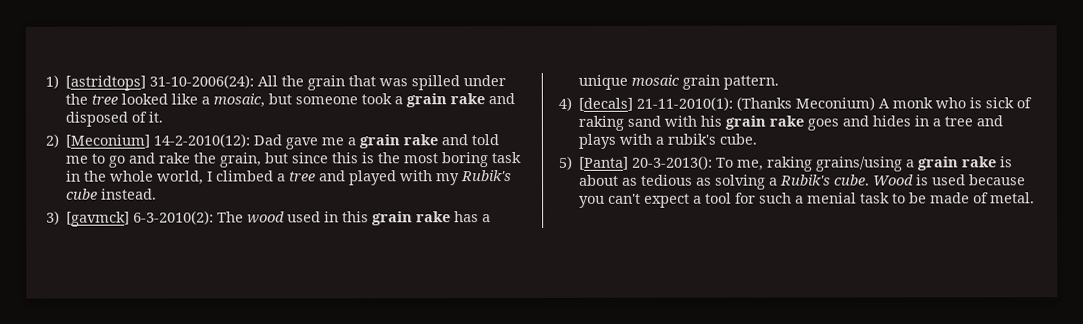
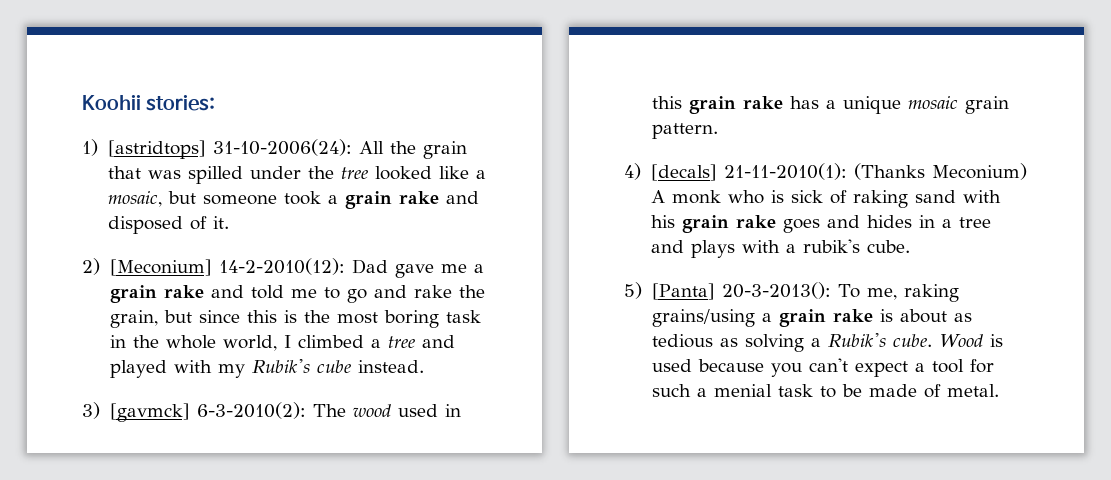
+ Koohii stories:

